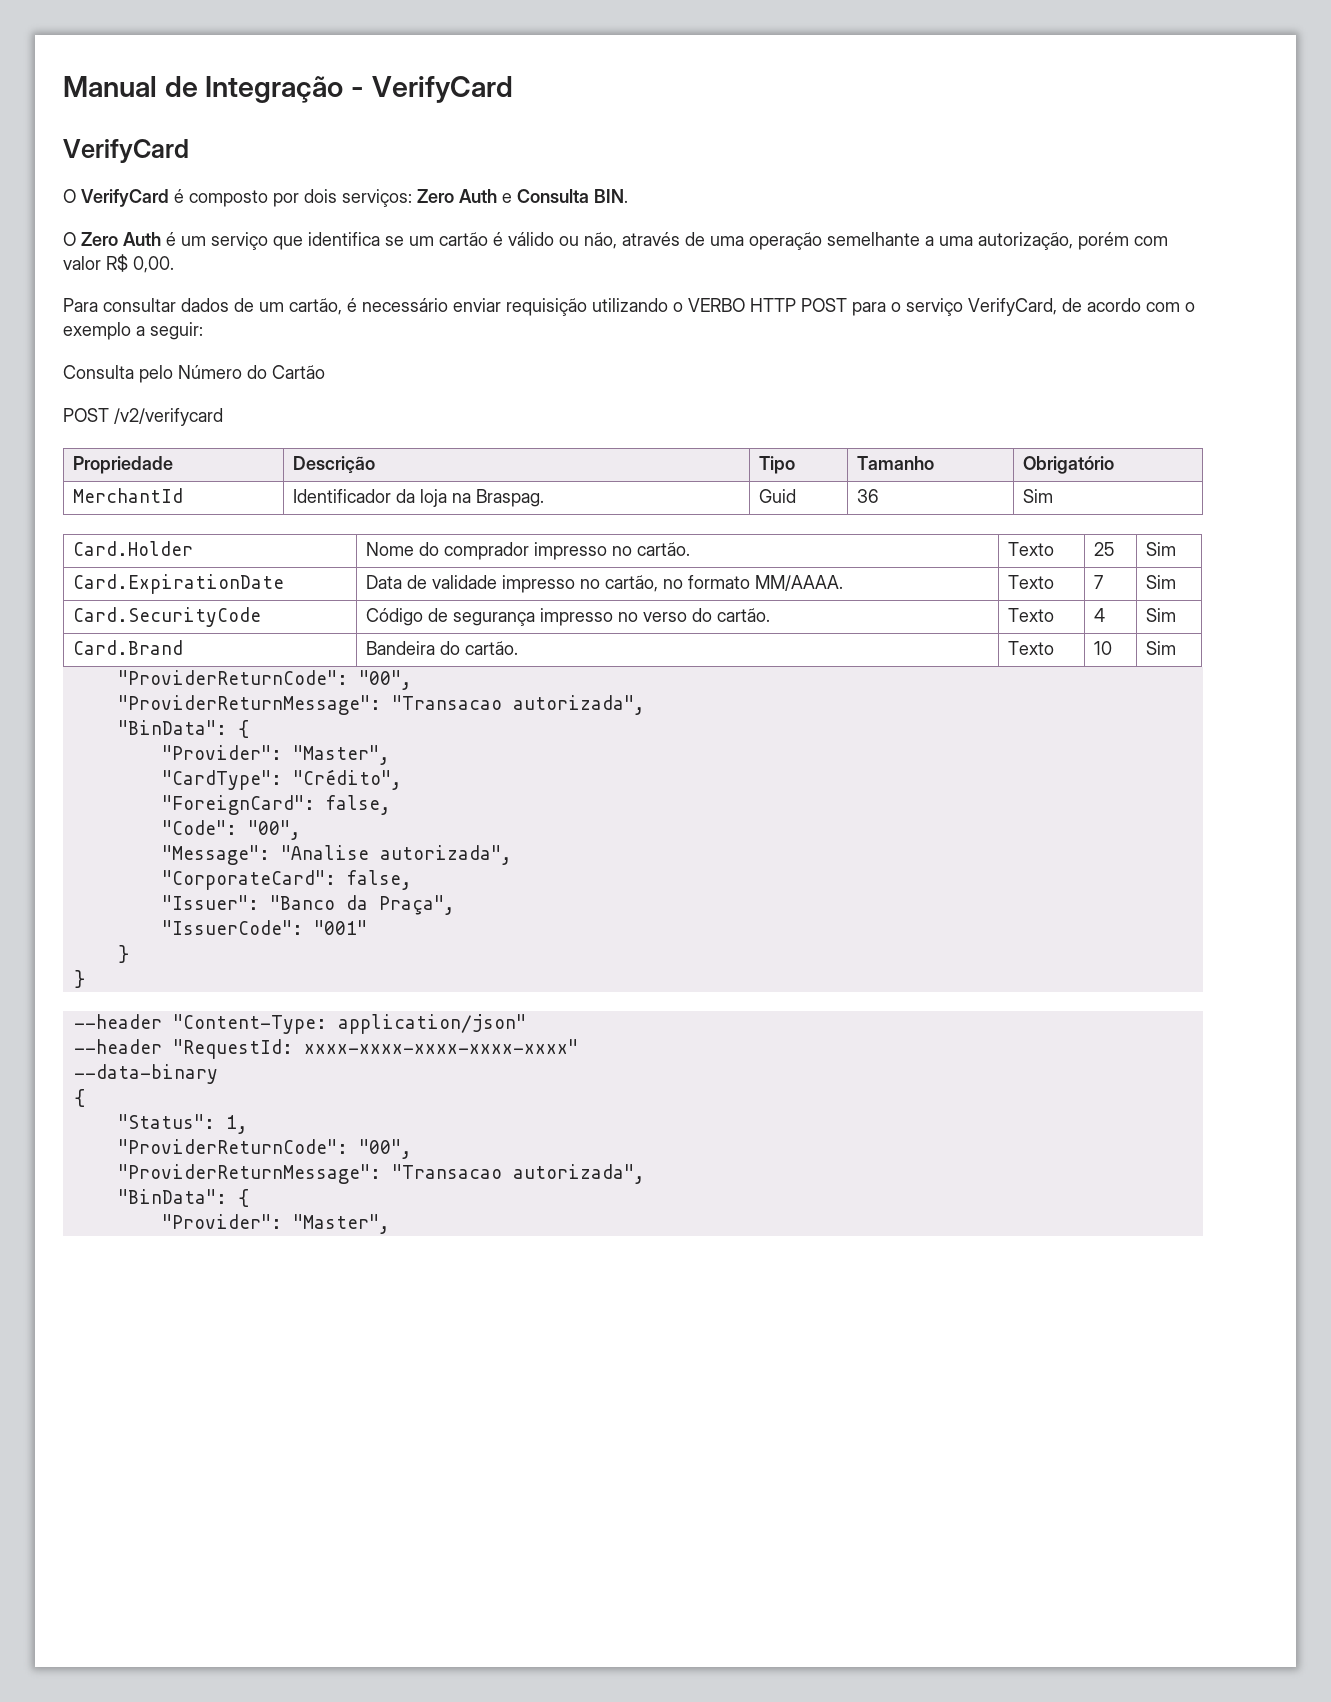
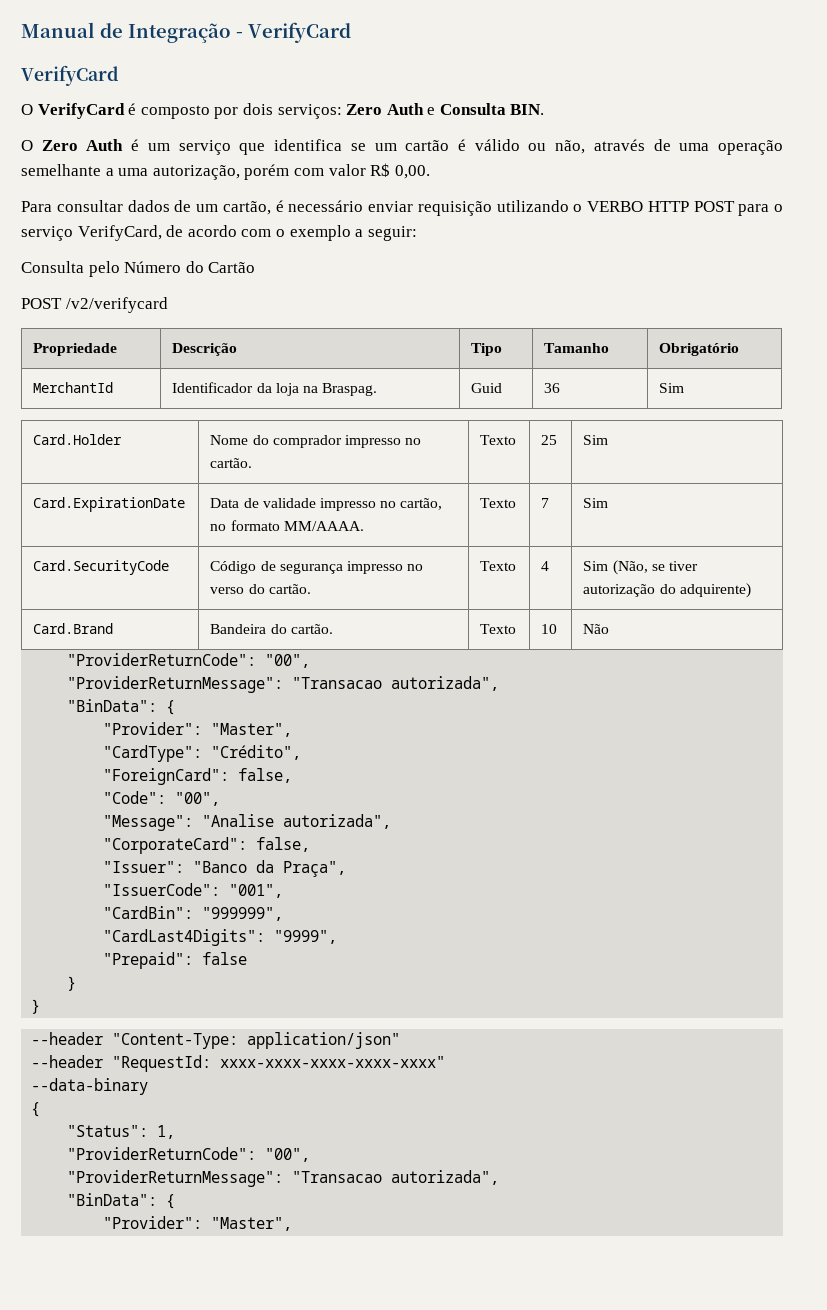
- Card.SecurityCode | Código de segurança impresso no verso do cartão. | Texto | 4 | Sim
+ Card.SecurityCode | Código de segurança impresso no verso do cartão. | Texto | 4 | Sim (Não, se tiver autorização do adquirente)
- Card.Brand | Bandeira do cartão. | Texto | 10 | Sim
+ Card.Brand | Bandeira do cartão. | Texto | 10 | Não
- "IssuerCode": "001"
+ "IssuerCode": "001",
+ "CardBin": "999999",
+ "CardLast4Digits": "9999",
+ "Prepaid": false

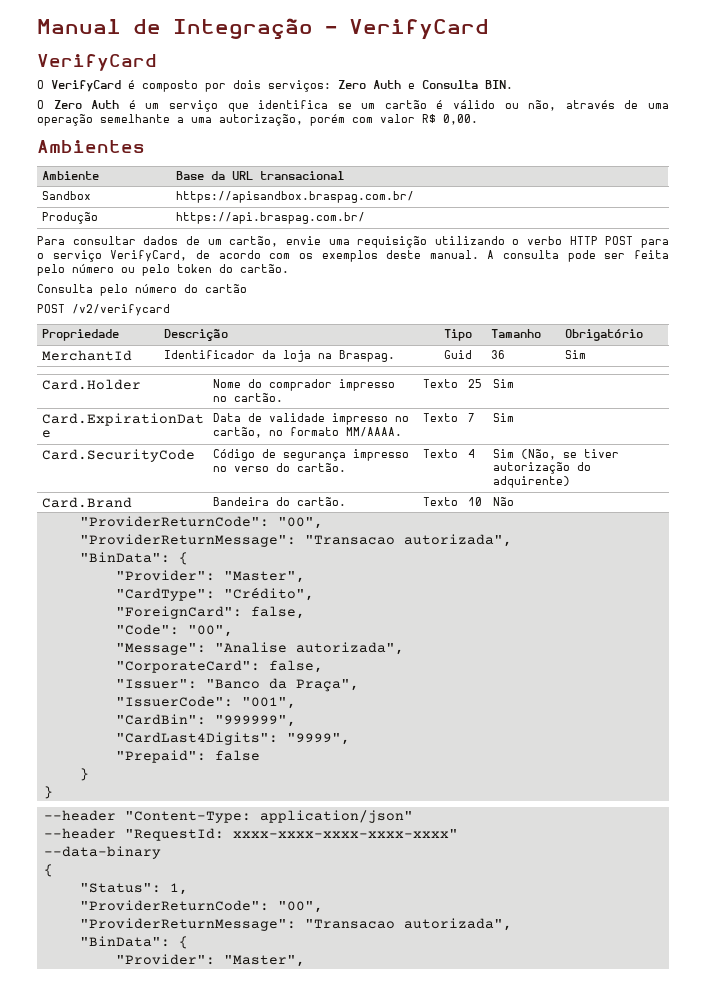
+ Ambientes
+ Ambiente | Base da URL transacional
+ Sandbox | https://apisandbox.braspag.com.br/
+ Produção | https://api.braspag.com.br/
- Para consultar dados de um cartão, é necessário enviar requisição utilizando o VERBO HTTP POST para o serviço VerifyCard, de acordo com o exemplo a seguir:
+ Para consultar dados de um cartão, envie uma requisição utilizando o verbo HTTP POST para o serviço VerifyCard, de acordo com os exemplos deste manual. A consulta pode ser feita pelo número ou pelo token do cartão.
- Consulta pelo Número do Cartão
+ Consulta pelo número do cartão

